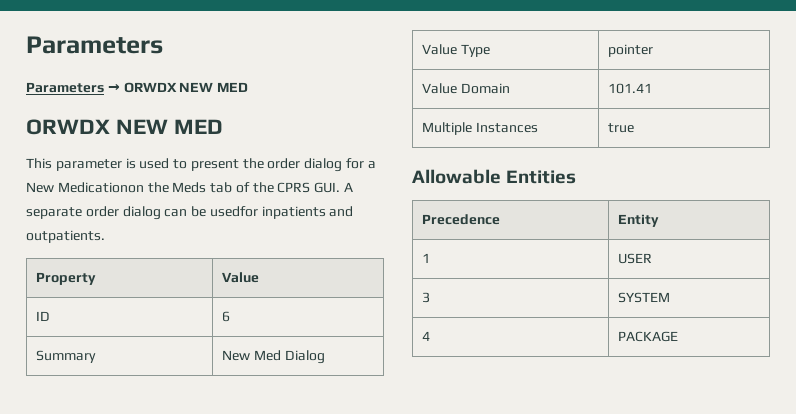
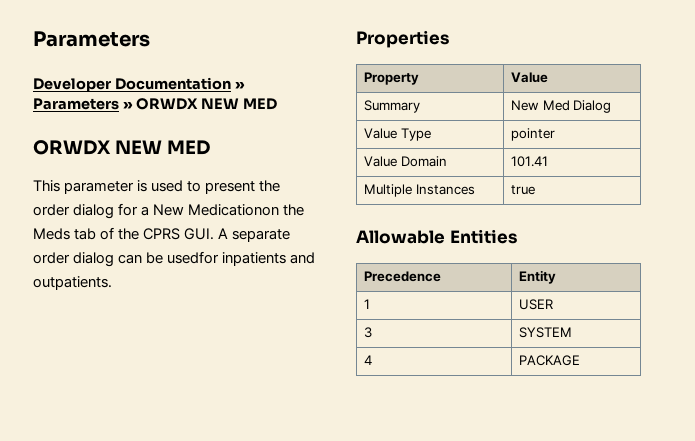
- Parameters → ORWDX NEW MED
+ Developer Documentation » Parameters » ORWDX NEW MED
+ Properties
- ID | 6

